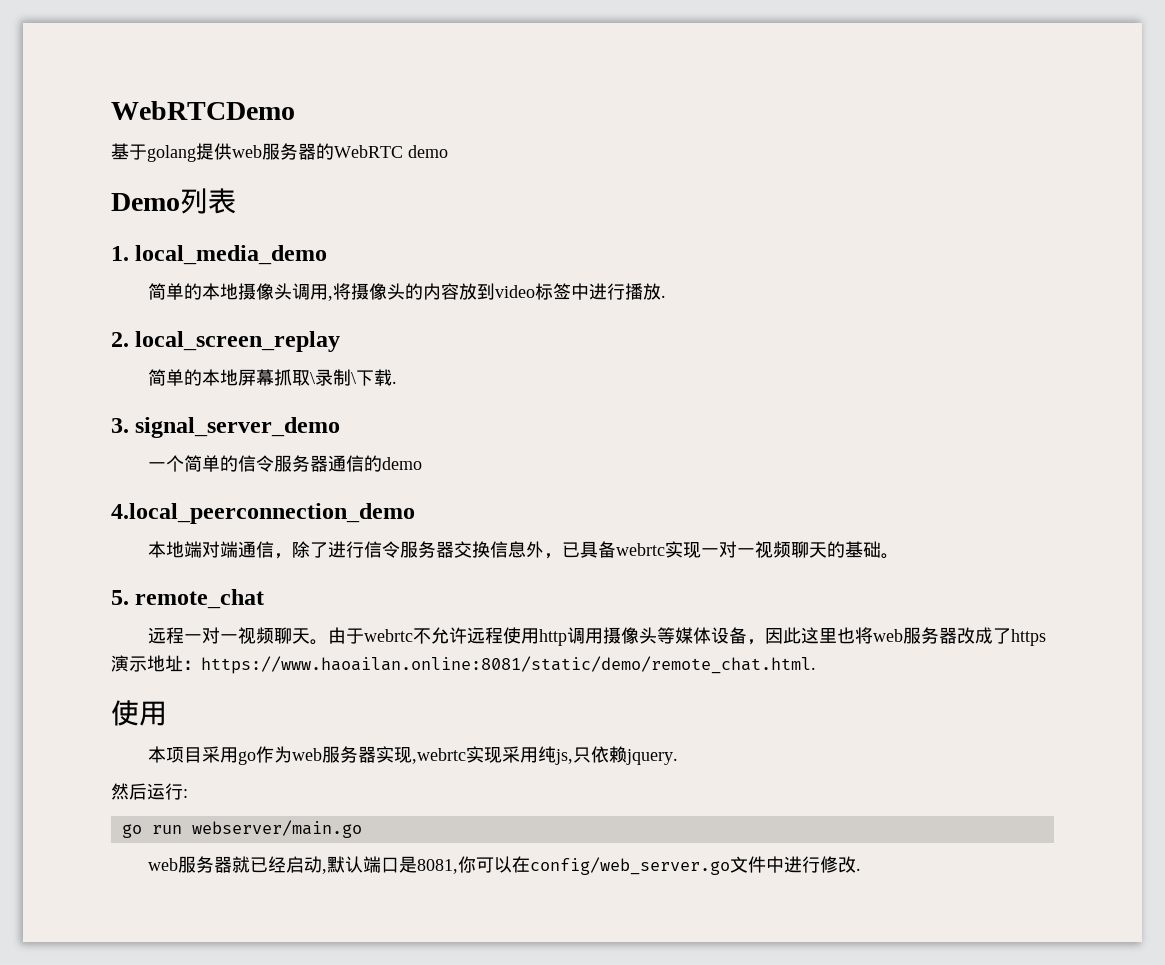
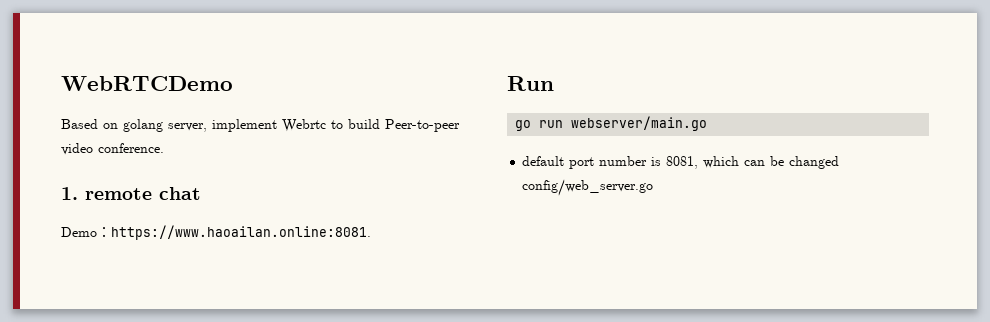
- 基于golang提供web服务器的WebRTC demo
- Demo列表
- 1. local_media_demo
- 简单的本地摄像头调用,将摄像头的内容放到video标签中进行播放.
- 2. local_screen_replay
- 简单的本地屏幕抓取\录制\下载.
- 3. signal_server_demo
- 一个简单的信令服务器通信的demo
- 4.local_peerconnection_demo
- 本地端对端通信，除了进行信令服务器交换信息外，已具备webrtc实现一对一视频聊天的基础。
- 5. remote_chat
- 远程一对一视频聊天。由于webrtc不允许远程使用http调用摄像头等媒体设备，因此这里也将web服务器改成了https演示地址：https://www.haoailan.online:8081/static/demo/remote_chat.html.
- 使用
- 本项目采用go作为web服务器实现,webrtc实现采用纯js,只依赖jquery.
- 然后运行:
+ Based on golang server, implement Webrtc to build Peer-to-peer video conference.
+ 1. remote chat
+ Demo：https://www.haoailan.online:8081.
+ Run
  go run webserver/main.go
- web服务器就已经启动,默认端口是8081,你可以在config/web_server.go文件中进行修改.
+ default port number is 8081, which can be changed config/web_server.go

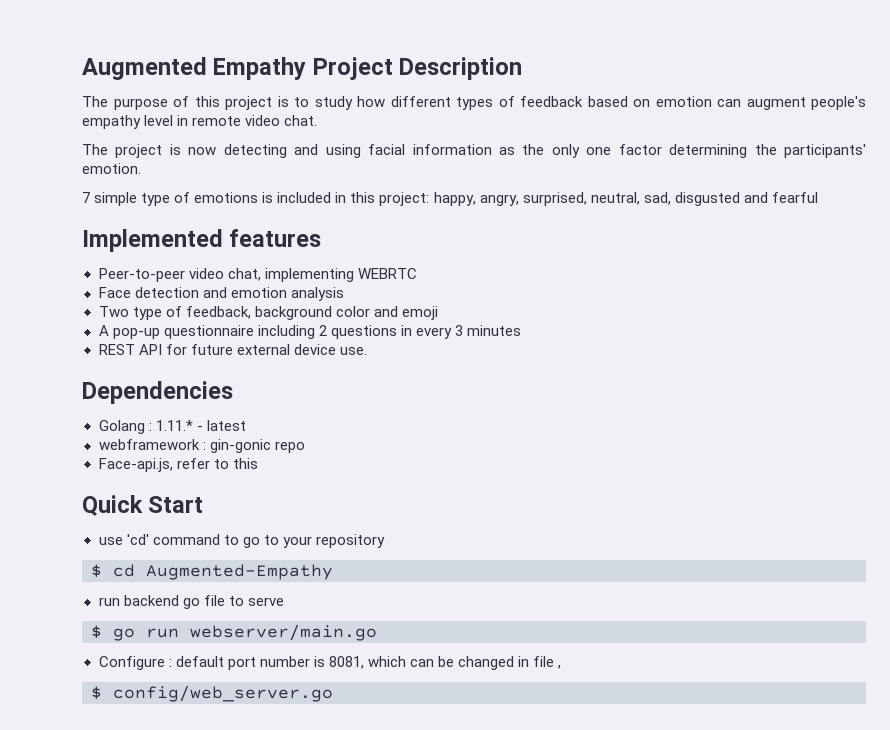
- WebRTCDemo
- Based on golang server, implement Webrtc to build Peer-to-peer video conference.
- 1. remote chat
- Demo：https://www.haoailan.online:8081.
- Run
- go run webserver/main.go
+ Augmented Empathy Project Description
+ The purpose of this project is to study how different types of feedback based on emotion can augment people's empathy level in remote video chat.
+ The project is now detecting and using facial information as the only one factor determining the participants' emotion.
+ 7 simple type of emotions is included in this project: happy, angry, surprised, neutral, sad, disgusted and fearful
+ Implemented features
+ Peer-to-peer video chat, implementing WEBRTC
+ Face detection and emotion analysis
+ Two type of feedback, background color and emoji
+ A pop-up questionnaire including 2 questions in every 3 minutes
+ REST API for future external device use.
+ Dependencies
+ Golang : 1.11.* - latest
+ webframework : gin-gonic repo
+ Face-api.js, refer to this
+ Quick Start
+ use 'cd' command to go to your repository
+ $ cd Augmented-Empathy
+ run backend go file to serve
+ $ go run webserver/main.go
- default port number is 8081, which can be changed config/web_server.go
+ Configure : default port number is 8081, which can be changed in file ,
+ $ config/web_server.go

